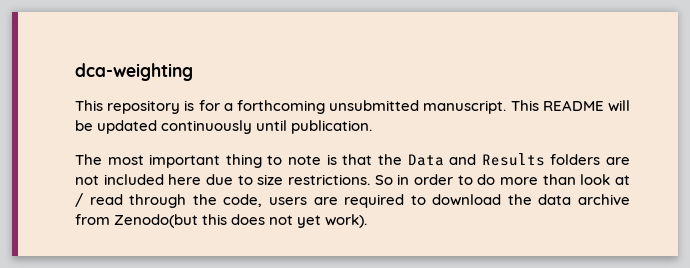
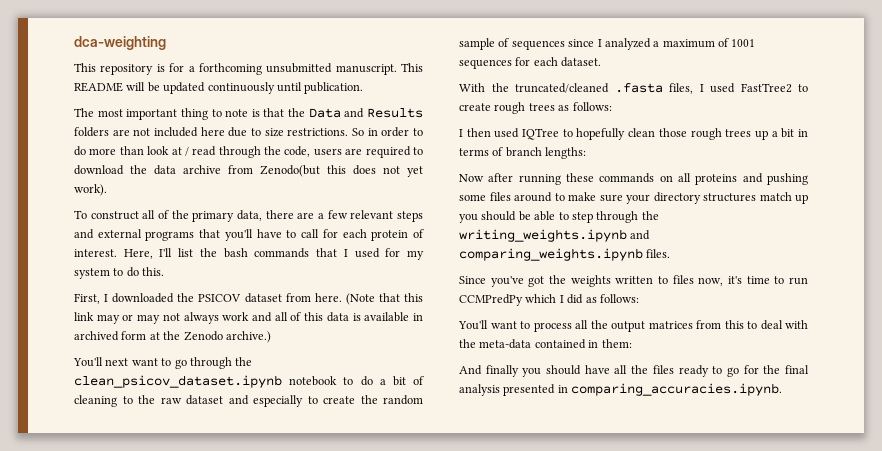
+ To construct all of the primary data, there are a few relevant steps and external programs that you'll have to call for each protein of interest. Here, I'll list the bash commands that I used for my system to do this.
+ First, I downloaded the PSICOV dataset from here. (Note that this link may or may not always work and all of this data is available in archived form at the Zenodo archive.)
+ You'll next want to go through the clean_psicov_dataset.ipynb notebook to do a bit of cleaning to the raw dataset and especially to create the random sample of sequences since I analyzed a maximum of 1001 sequences for each dataset.
+ With the truncated/cleaned .fasta files, I used FastTree2 to create rough trees as follows:
+ I then used IQTree to hopefully clean those rough trees up a bit in terms of branch lengths:
+ Now after running these commands on all proteins and pushing some files around to make sure your directory structures match up you should be able to step through the writing_weights.ipynb and comparing_weights.ipynb files.
+ Since you've got the weights written to files now, it's time to run CCMPredPy which I did as follows:
+ You'll want to process all the output matrices from this to deal with the meta-data contained in them:
+ And finally you should have all the files ready to go for the final analysis presented in comparing_accuracies.ipynb.

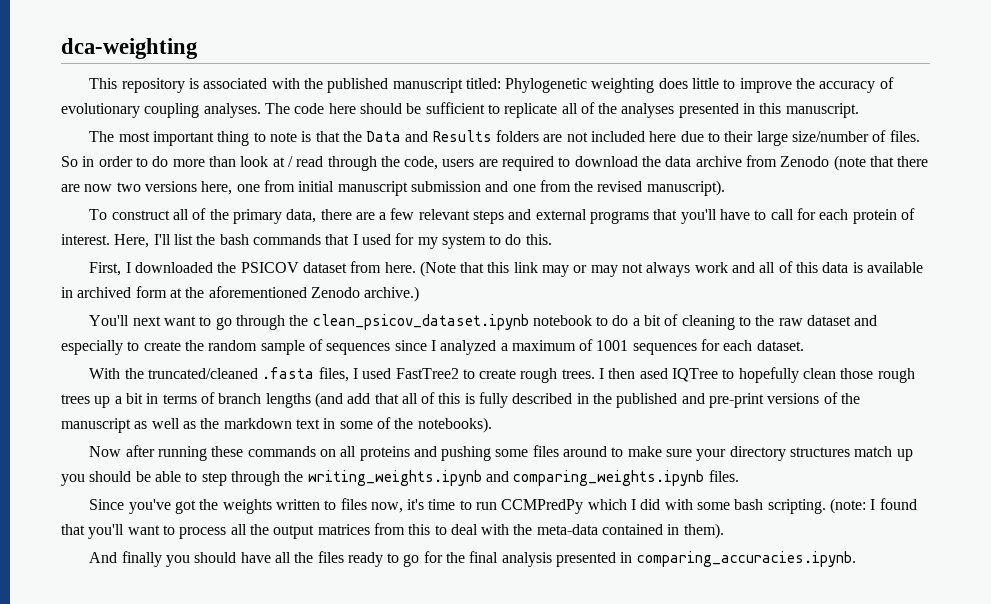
- This repository is for a forthcoming unsubmitted manuscript. This README will be updated continuously until publication.
+ This repository is associated with the published manuscript titled: Phylogenetic weighting does little to improve the accuracy of evolutionary coupling analyses. The code here should be sufficient to replicate all of the analyses presented in this manuscript.
- The most important thing to note is that the Data and Results folders are not included here due to size restrictions.
+ The most important thing to note is that the Data and Results folders are not included here due to their large size/number of files.
- So in order to do more than look at / read through the code, users are required to download the data archive from Zenodo(but this does not yet work).
+ So in order to do more than look at / read through the code, users are required to download the data archive from Zenodo (note that there are now two versions here, one from initial manuscript submission and one from the revised manuscript).
- (Note that this link may or may not always work and all of this data is available in archived form at the Zenodo archive.)
+ (Note that this link may or may not always work and all of this data is available in archived form at the aforementioned Zenodo archive.)
- With the truncated/cleaned .fasta files, I used FastTree2 to create rough trees as follows:
- I then used IQTree to hopefully clean those rough trees up a bit in terms of branch lengths:
+ With the truncated/cleaned .fasta files, I used FastTree2 to create rough trees. I then ased IQTree to hopefully clean those rough trees up a bit in terms of branch lengths (and add that all of this is fully described in the published and pre-print versions of the manuscript as well as the markdown text in some of the notebooks).
- Since you've got the weights written to files now, it's time to run CCMPredPy which I did as follows:
- You'll want to process all the output matrices from this to deal with the meta-data contained in them:
+ Since you've got the weights written to files now, it's time to run CCMPredPy which I did with some bash scripting. (note: I found that you'll want to process all the output matrices from this to deal with the meta-data contained in them).

